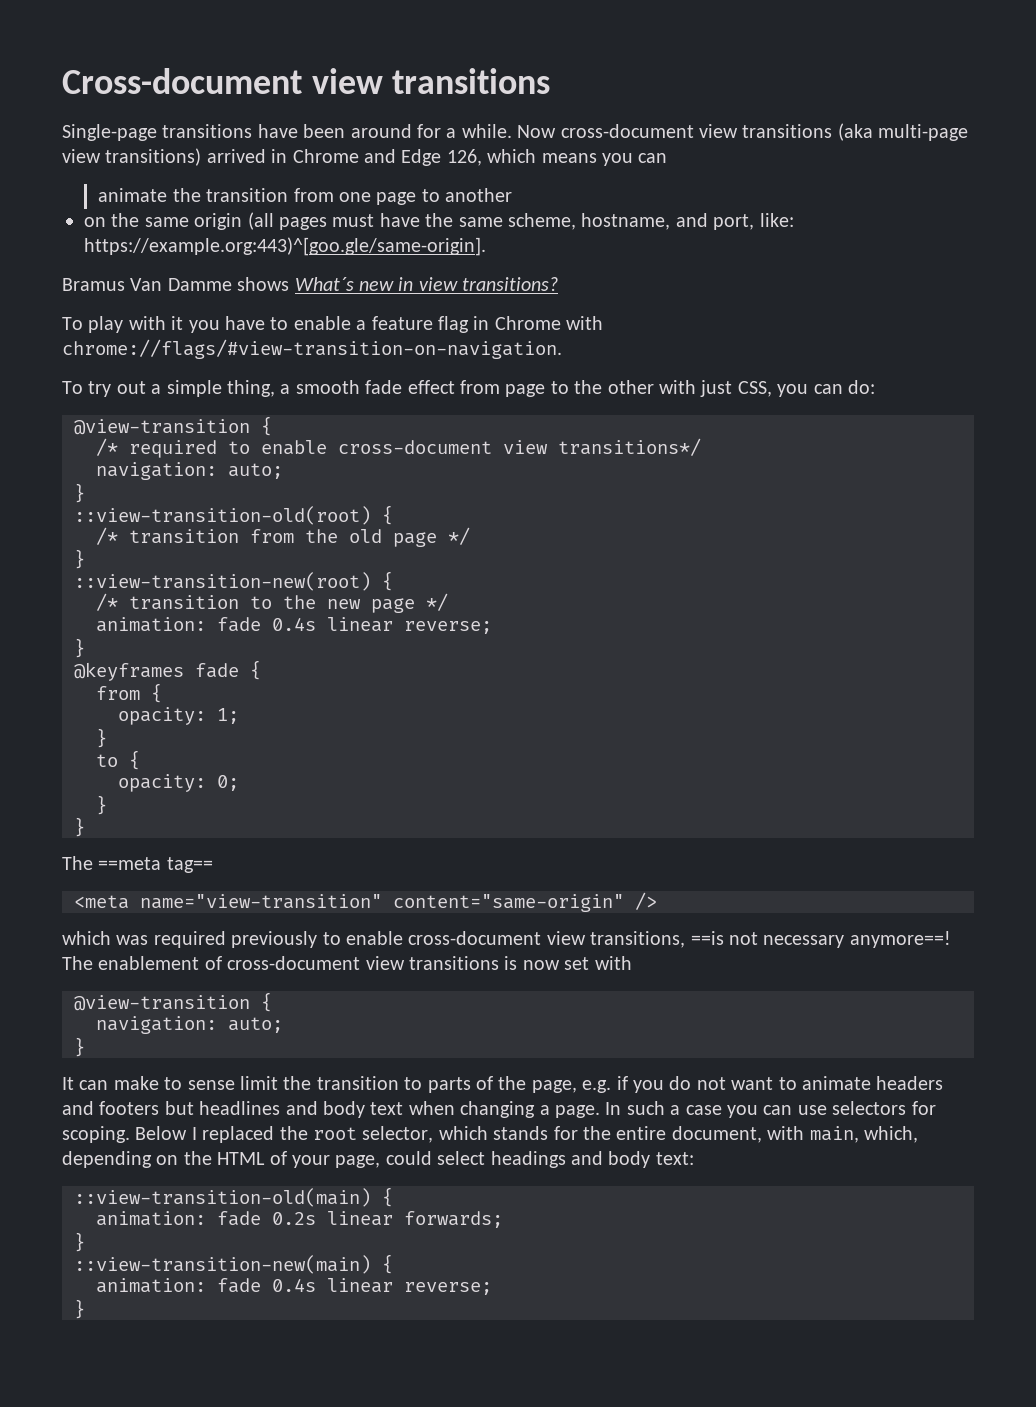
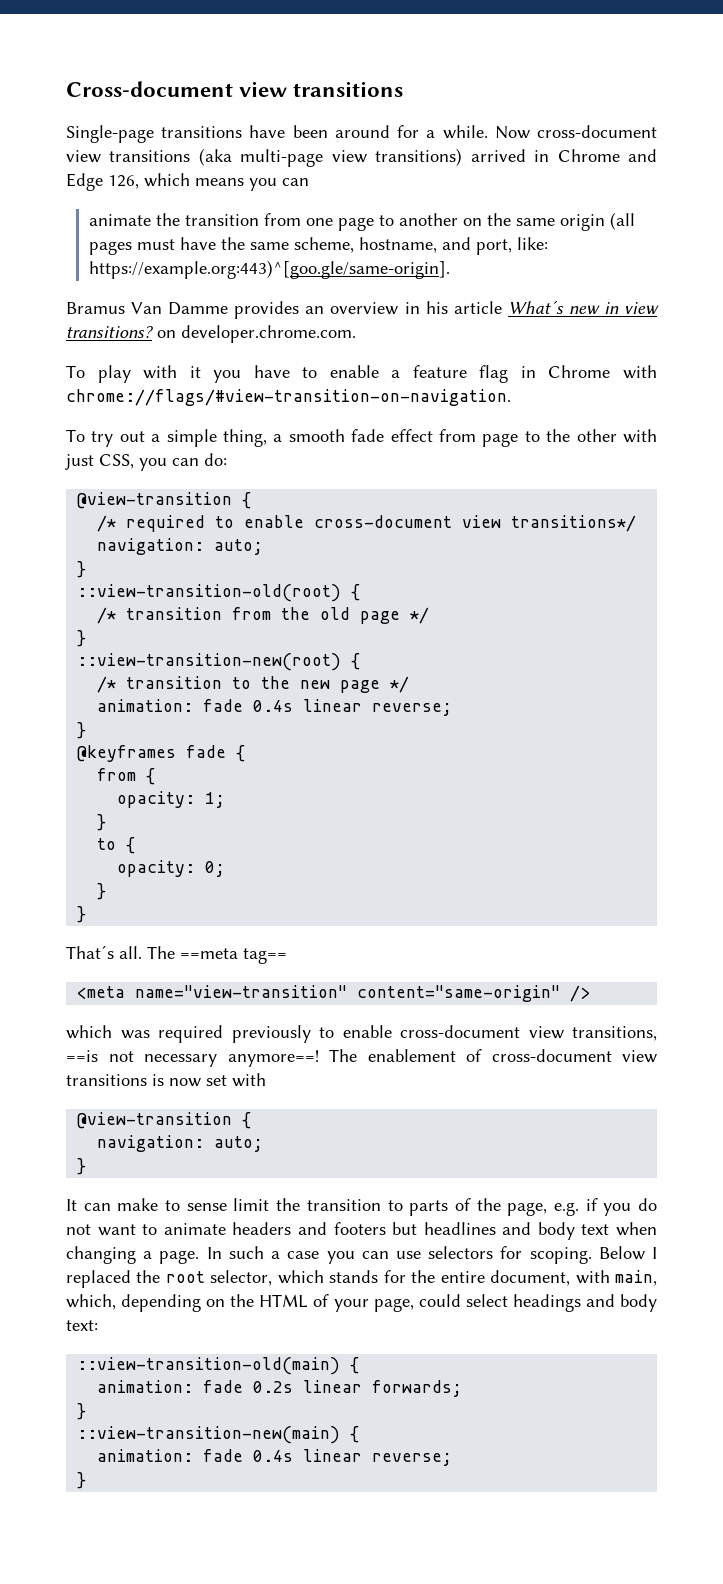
- animate the transition from one page to another
- on the same origin (all pages must have the same scheme, hostname, and port, like: https://example.org:443)^[goo.gle/same-origin].
+ animate the transition from one page to another on the same origin (all pages must have the same scheme, hostname, and port, like: https://example.org:443)^[goo.gle/same-origin].
- Bramus Van Damme shows What´s new in view transitions?
+ Bramus Van Damme provides an overview in his article What´s new in view transitions? on developer.chrome.com.
+ That´s all.

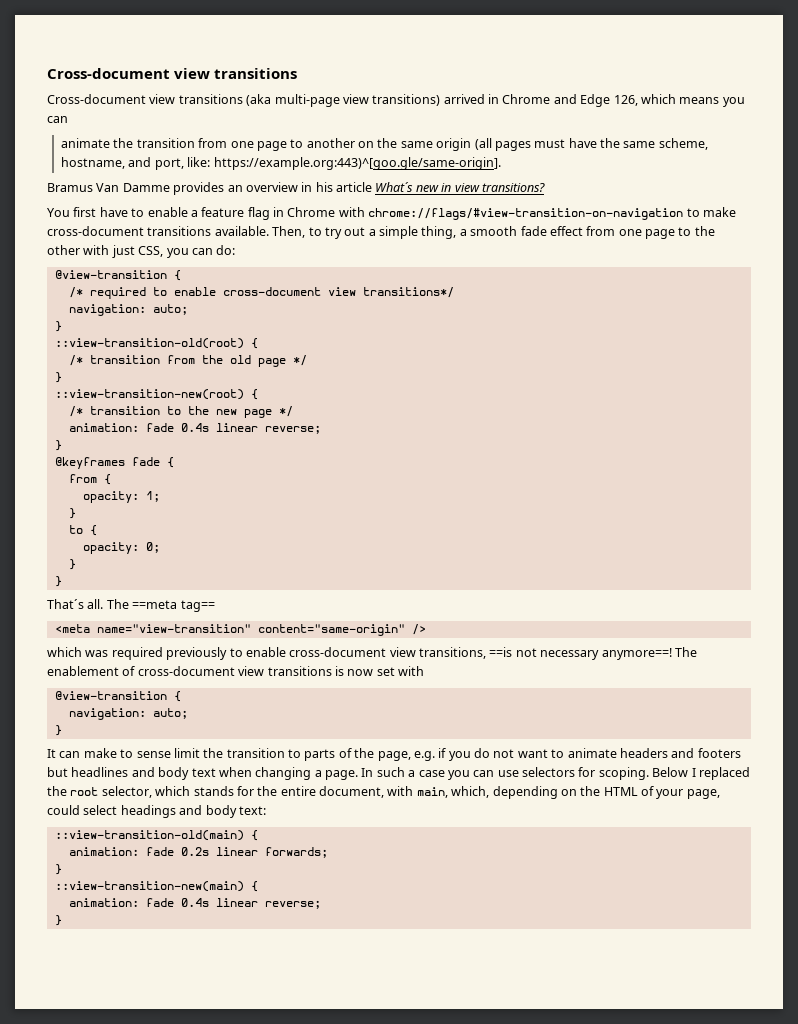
- Single-page transitions have been around for a while. Now cross-document view transitions (aka multi-page view transitions) arrived in Chrome and Edge 126, which means you can
+ Cross-document view transitions (aka multi-page view transitions) arrived in Chrome and Edge 126, which means you can
- Bramus Van Damme provides an overview in his article What´s new in view transitions? on developer.chrome.com.
- To play with it you have to enable a feature flag in Chrome with chrome://flags/#view-transition-on-navigation.
- To try out a simple thing, a smooth fade effect from page to the other with just CSS, you can do:
+ Bramus Van Damme provides an overview in his article What´s new in view transitions?
+ You first have to enable a feature flag in Chrome with chrome://flags/#view-transition-on-navigation to make cross-document transitions available. Then, to try out a simple thing, a smooth fade effect from one page to the other with just CSS, you can do:

